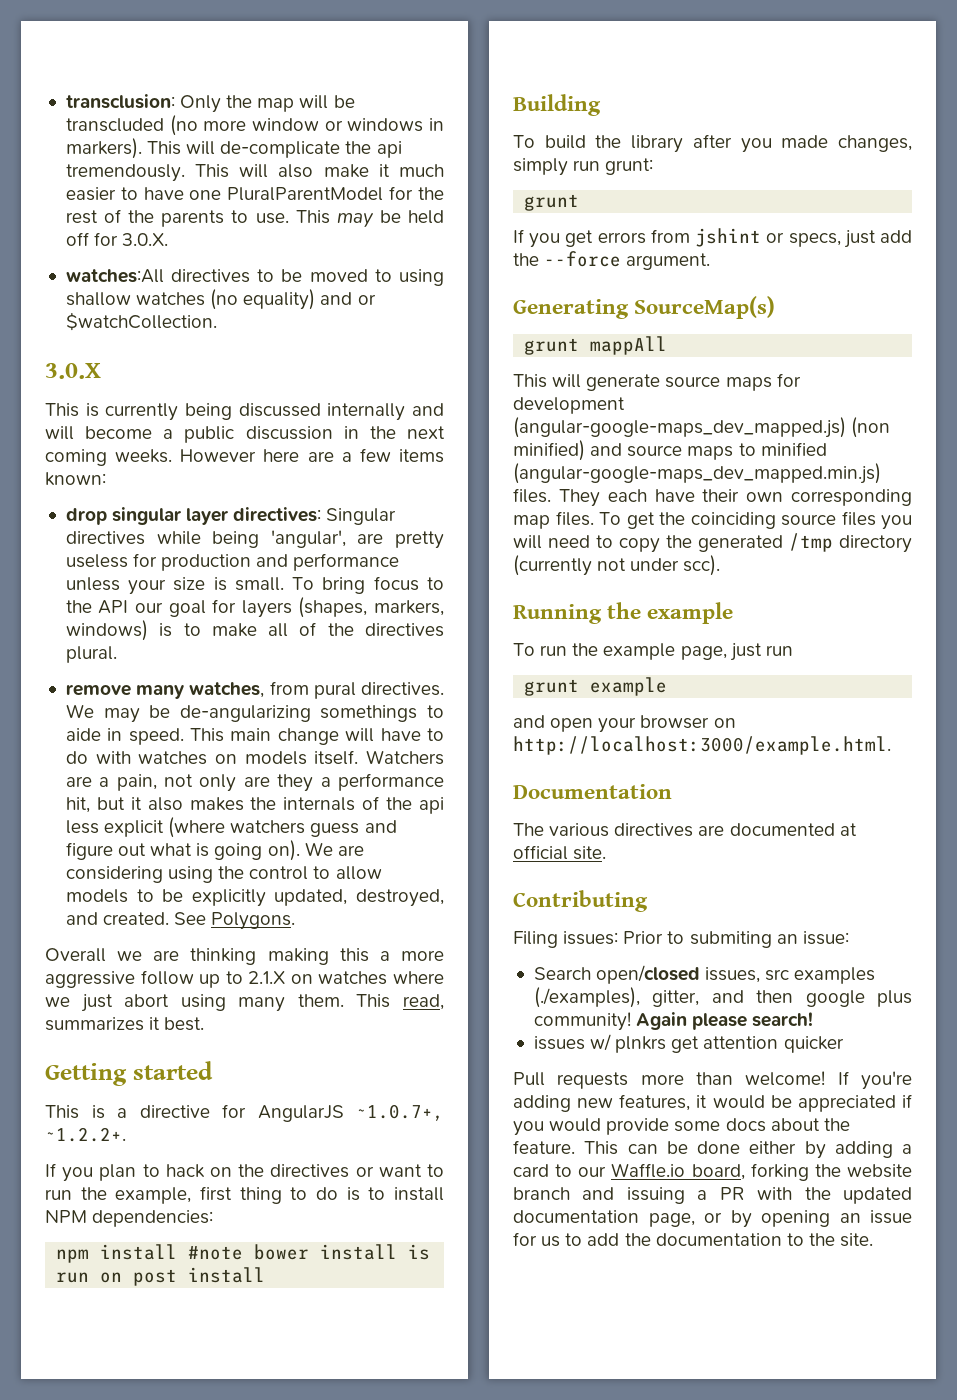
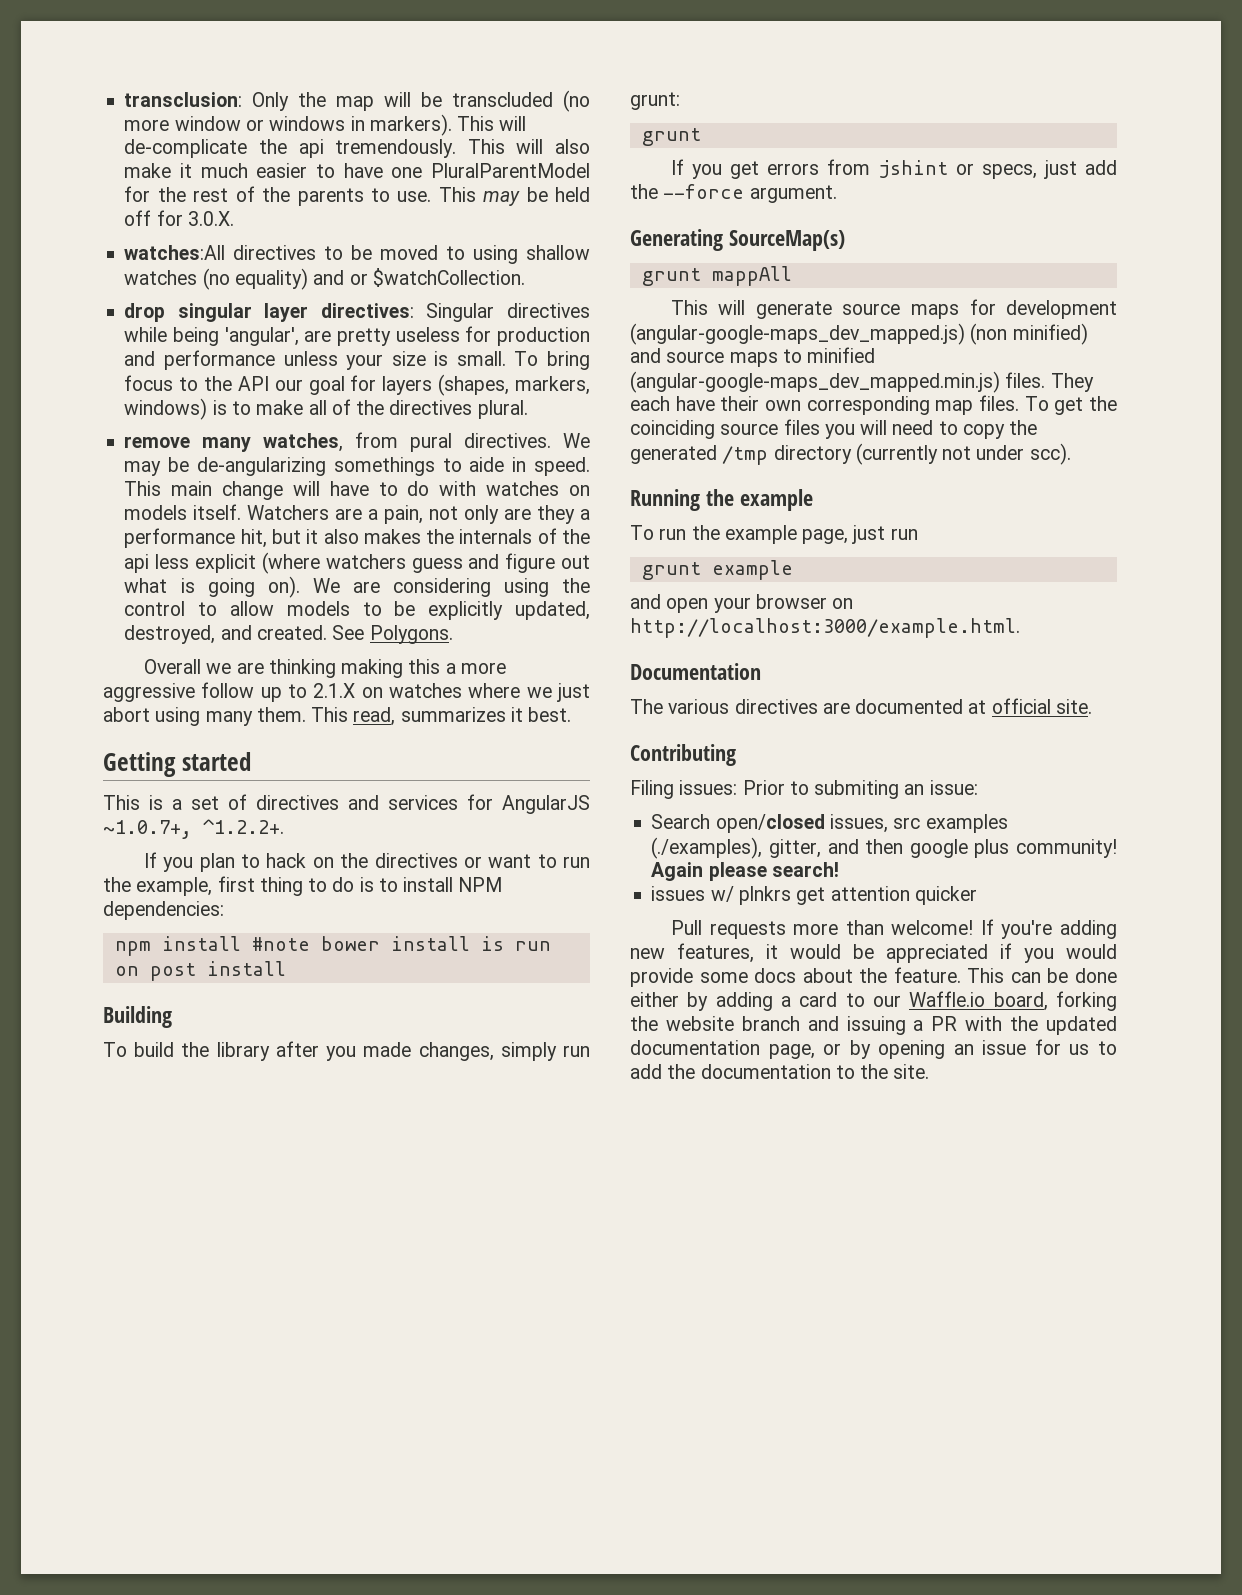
- 3.0.X
- This is currently being discussed internally and will become a public discussion in the next coming weeks. However here are a few items known:
- This is a directive for AngularJS ~1.0.7+, ~1.2.2+.
+ This is a set of directives and services for AngularJS ~1.0.7+, ^1.2.2+.

